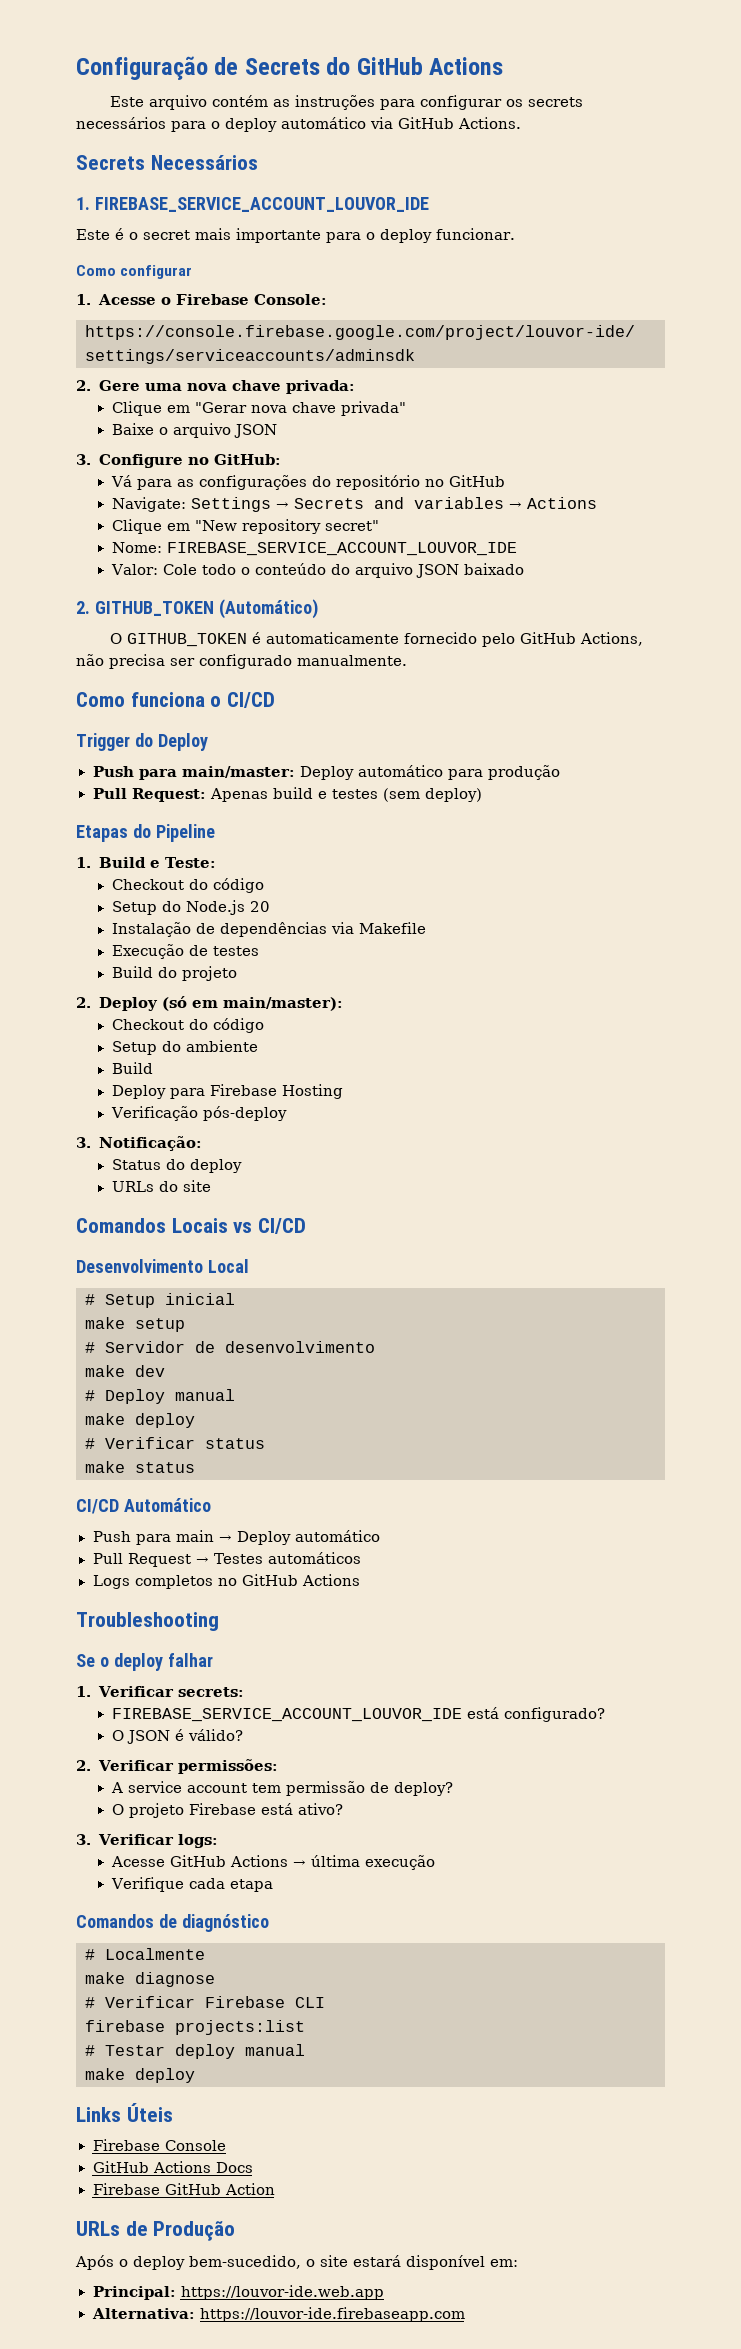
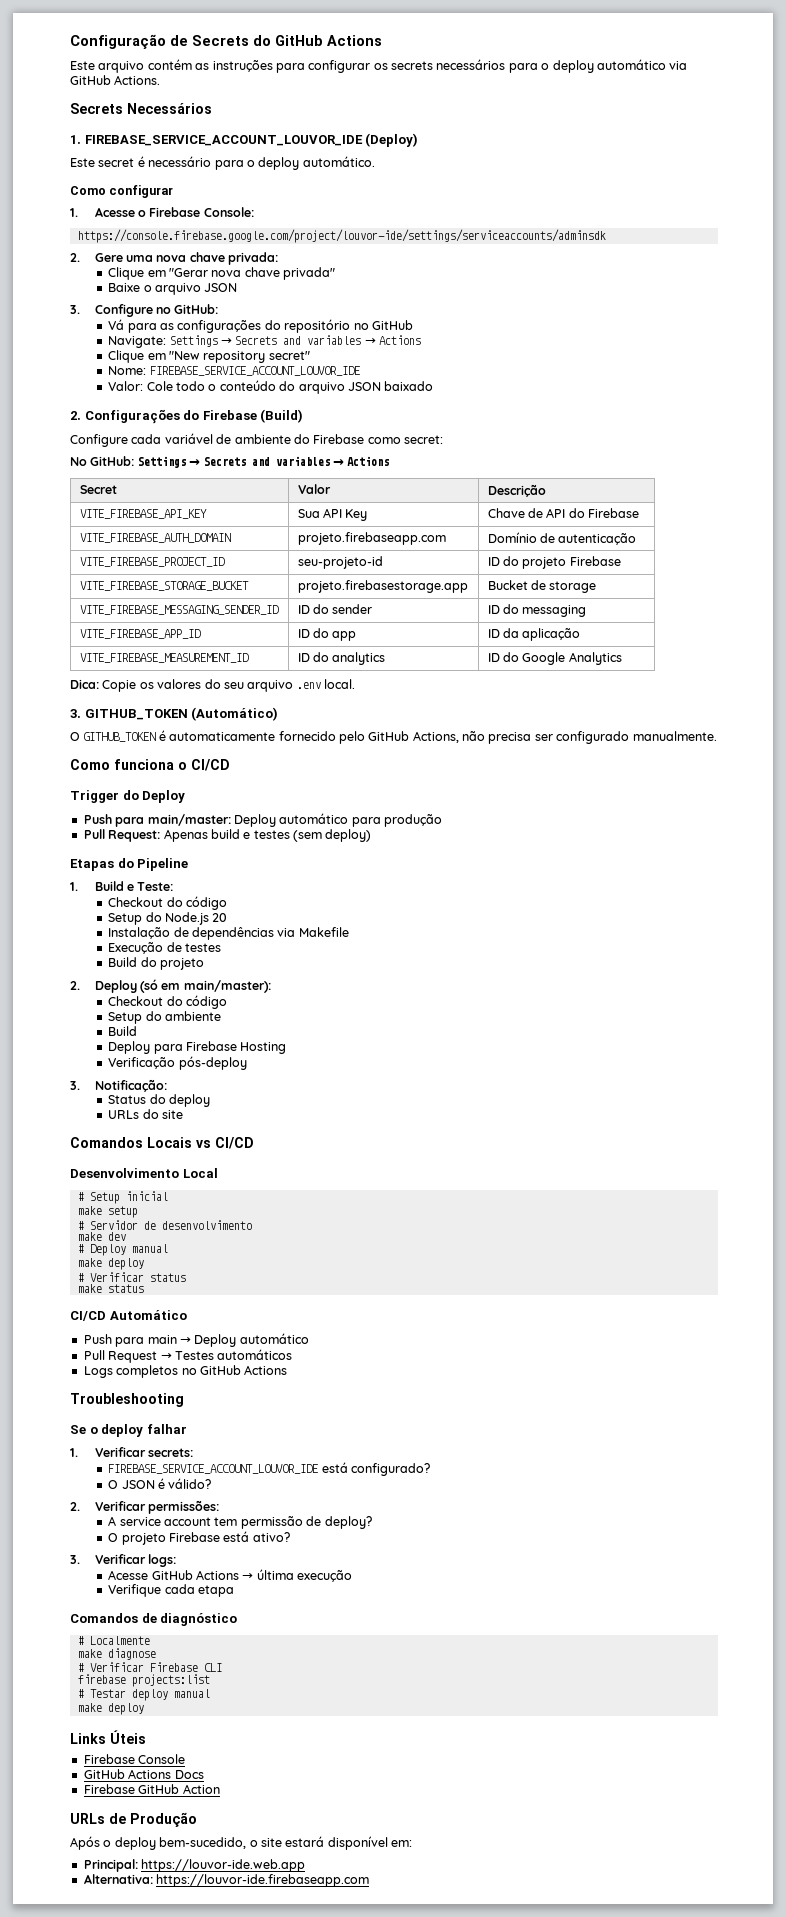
- 1. FIREBASE_SERVICE_ACCOUNT_LOUVOR_IDE
- Este é o secret mais importante para o deploy funcionar.
+ 1. FIREBASE_SERVICE_ACCOUNT_LOUVOR_IDE (Deploy)
+ Este secret é necessário para o deploy automático.
- 2. GITHUB_TOKEN (Automático)
+ 2. Configurações do Firebase (Build)
+ Configure cada variável de ambiente do Firebase como secret:
+ No GitHub: Settings → Secrets and variables → Actions
+ Secret | Valor | Descrição
+ VITE_FIREBASE_API_KEY | Sua API Key | Chave de API do Firebase
+ VITE_FIREBASE_AUTH_DOMAIN | projeto.firebaseapp.com | Domínio de autenticação
+ VITE_FIREBASE_PROJECT_ID | seu-projeto-id | ID do projeto Firebase
+ VITE_FIREBASE_STORAGE_BUCKET | projeto.firebasestorage.app | Bucket de storage
+ VITE_FIREBASE_MESSAGING_SENDER_ID | ID do sender | ID do messaging
+ VITE_FIREBASE_APP_ID | ID do app | ID da aplicação
+ VITE_FIREBASE_MEASUREMENT_ID | ID do analytics | ID do Google Analytics
+ Dica: Copie os valores do seu arquivo .env local.
+ 3. GITHUB_TOKEN (Automático)

